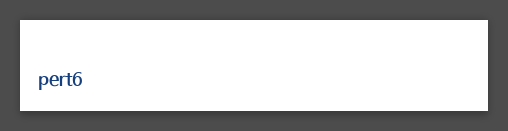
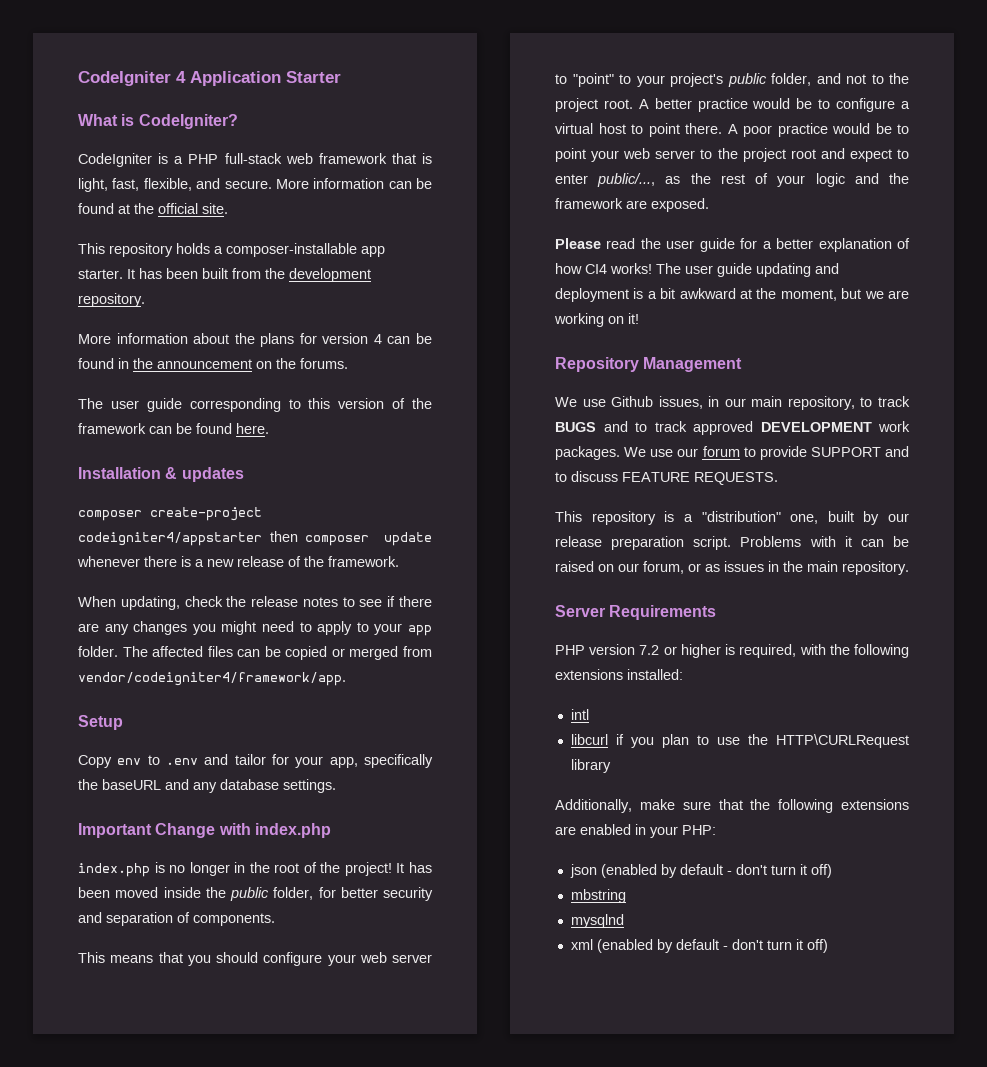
- pert6
+ CodeIgniter 4 Application Starter
+ What is CodeIgniter?
+ CodeIgniter is a PHP full-stack web framework that is light, fast, flexible, and secure. More information can be found at the official site.
+ This repository holds a composer-installable app starter. It has been built from the development repository.
+ More information about the plans for version 4 can be found in the announcement on the forums.
+ The user guide corresponding to this version of the framework can be found here.
+ Installation & updates
+ composer create-project codeigniter4/appstarter then composer update whenever there is a new release of the framework.
+ When updating, check the release notes to see if there are any changes you might need to apply to your app folder. The affected files can be copied or merged from vendor/codeigniter4/framework/app.
+ Setup
+ Copy env to .env and tailor for your app, specifically the baseURL and any database settings.
+ Important Change with index.php
+ index.php is no longer in the root of the project! It has been moved inside the public folder, for better security and separation of components.
+ This means that you should configure your web server to "point" to your project's public folder, and not to the project root. A better practice would be to configure a virtual host to point there. A poor practice would be to point your web server to the project root and expect to enter public/..., as the rest of your logic and the framework are exposed.
+ Please read the user guide for a better explanation of how CI4 works! The user guide updating and deployment is a bit awkward at the moment, but we are working on it!
+ Repository Management
+ We use Github issues, in our main repository, to track BUGS and to track approved DEVELOPMENT work packages. We use our forum to provide SUPPORT and to discuss FEATURE REQUESTS.
+ This repository is a "distribution" one, built by our release preparation script. Problems with it can be raised on our forum, or as issues in the main repository.
+ Server Requirements
+ PHP version 7.2 or higher is required, with the following extensions installed:
+ intl
+ libcurl if you plan to use the HTTP\CURLRequest library
+ Additionally, make sure that the following extensions are enabled in your PHP:
+ json (enabled by default - don't turn it off)
+ mbstring
+ mysqlnd
+ xml (enabled by default - don't turn it off)

